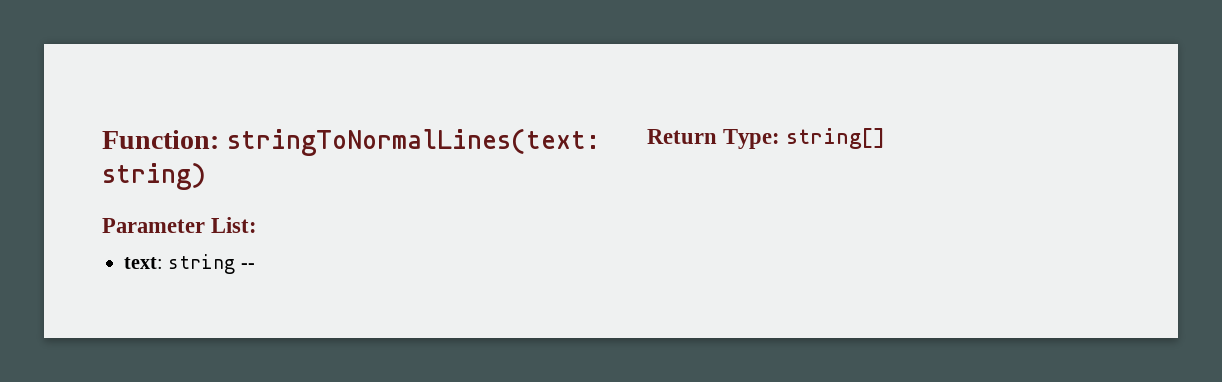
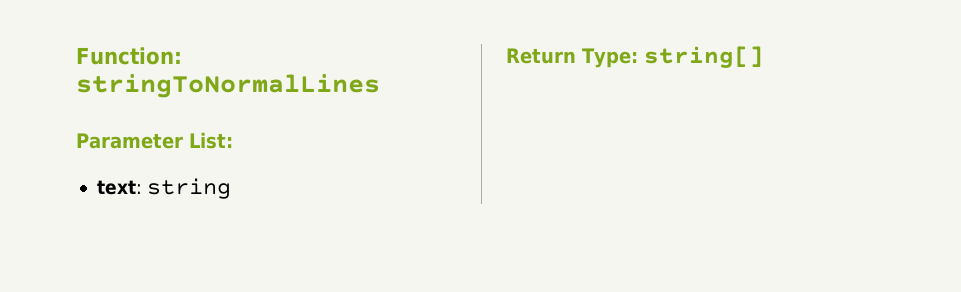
- Function: stringToNormalLines(text: string)
+ Function: stringToNormalLines
- text: string --
+ text: string

